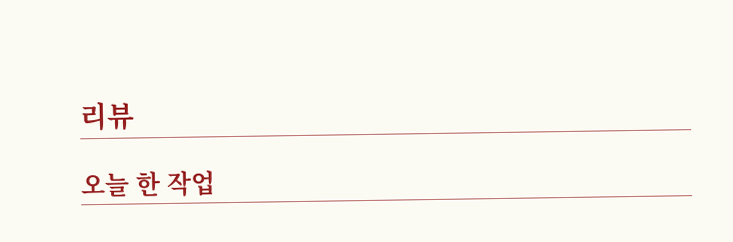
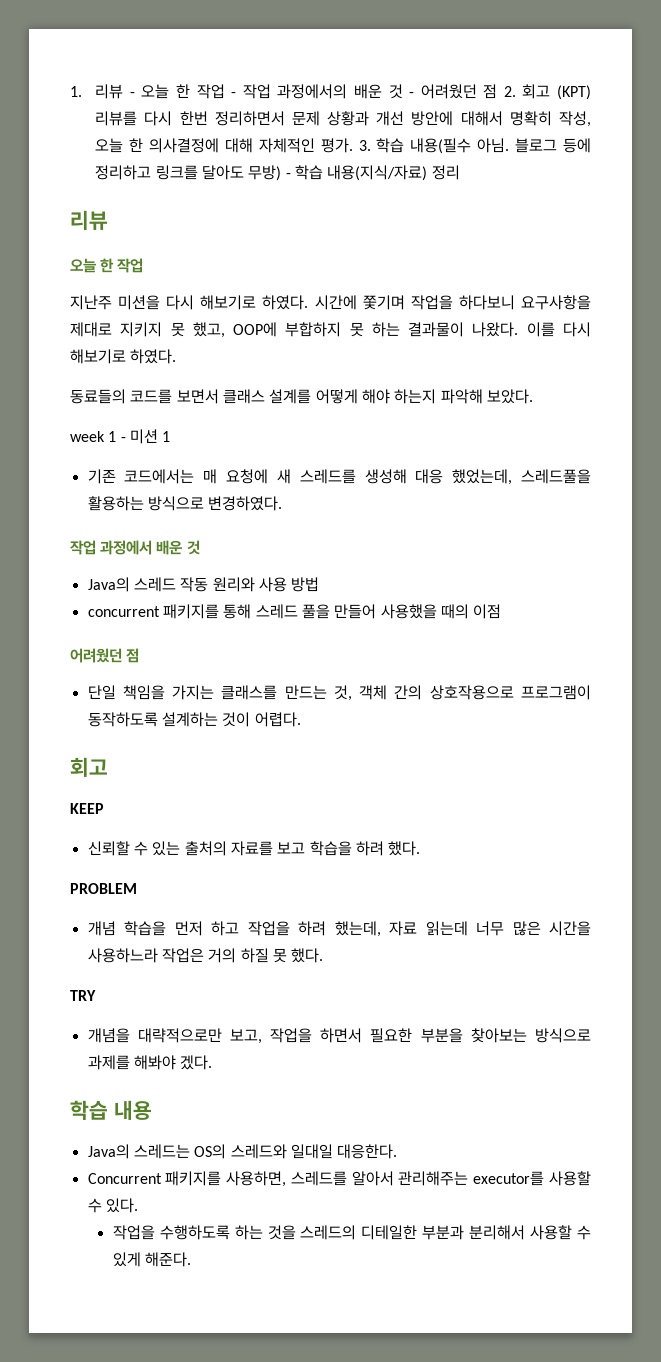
+ 1. 리뷰 - 오늘 한 작업 - 작업 과정에서의 배운 것 - 어려웠던 점 2. 회고 (KPT) 리뷰를 다시 한번 정리하면서 문제 상황과 개선 방안에 대해서 명확히 작성, 오늘 한 의사결정에 대해 자체적인 평가. 3. 학습 내용(필수 아님. 블로그 등에 정리하고 링크를 달아도 무방) - 학습 내용(지식/자료) 정리
  리뷰
  오늘 한 작업
+ 지난주 미션을 다시 해보기로 하였다. 시간에 쫓기며 작업을 하다보니 요구사항을 제대로 지키지 못 했고, OOP에 부합하지 못 하는 결과물이 나왔다. 이를 다시 해보기로 하였다.
+ 동료들의 코드를 보면서 클래스 설계를 어떻게 해야 하는지 파악해 보았다.
+ week 1 - 미션 1
+ 기존 코드에서는 매 요청에 새 스레드를 생성해 대응 했었는데, 스레드풀을 활용하는 방식으로 변경하였다.
+ 작업 과정에서 배운 것
+ Java의 스레드 작동 원리와 사용 방법
+ concurrent 패키지를 통해 스레드 풀을 만들어 사용했을 때의 이점
+ 어려웠던 점
+ 단일 책임을 가지는 클래스를 만드는 것, 객체 간의 상호작용으로 프로그램이 동작하도록 설계하는 것이 어렵다.
+ 회고
+ KEEP
+ 신뢰할 수 있는 출처의 자료를 보고 학습을 하려 했다.
+ PROBLEM
+ 개념 학습을 먼저 하고 작업을 하려 했는데, 자료 읽는데 너무 많은 시간을 사용하느라 작업은 거의 하질 못 했다.
+ TRY
+ 개념을 대략적으로만 보고, 작업을 하면서 필요한 부분을 찾아보는 방식으로 과제를 해봐야 겠다.
+ 학습 내용
+ Java의 스레드는 OS의 스레드와 일대일 대응한다.
+ Concurrent 패키지를 사용하면, 스레드를 알아서 관리해주는 executor를 사용할 수 있다.
+ 작업을 수행하도록 하는 것을 스레드의 디테일한 부분과 분리해서 사용할 수 있게 해준다.

